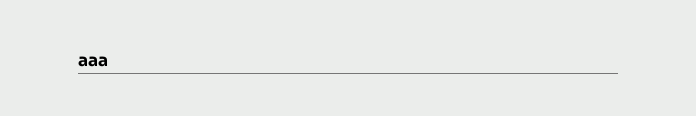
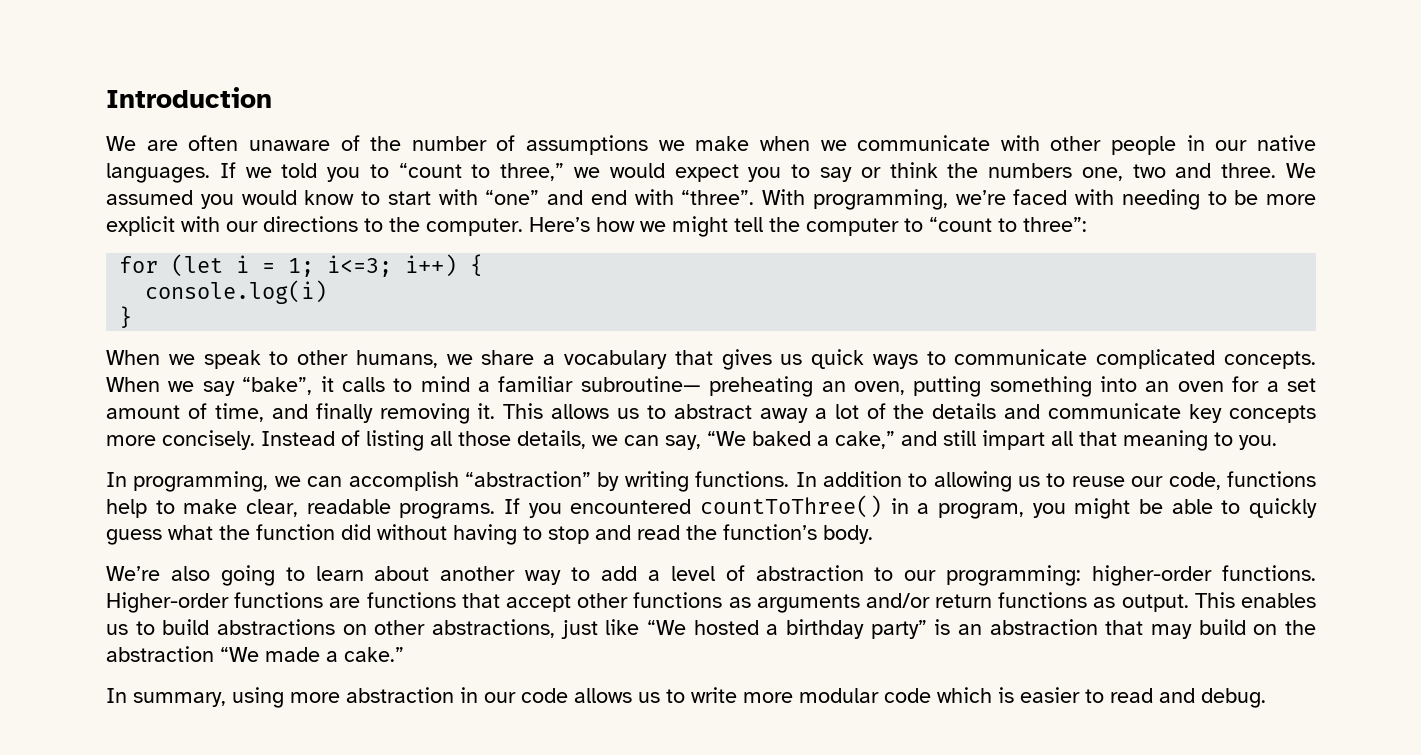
- aaa
+ Introduction
+ We are often unaware of the number of assumptions we make when we communicate with other people in our native languages. If we told you to “count to three,” we would expect you to say or think the numbers one, two and three. We assumed you would know to start with “one” and end with “three”. With programming, we’re faced with needing to be more explicit with our directions to the computer. Here’s how we might tell the computer to “count to three”:
+ for (let i = 1; i<=3; i++) {
+ console.log(i)
+ }
+ When we speak to other humans, we share a vocabulary that gives us quick ways to communicate complicated concepts. When we say “bake”, it calls to mind a familiar subroutine— preheating an oven, putting something into an oven for a set amount of time, and finally removing it. This allows us to abstract away a lot of the details and communicate key concepts more concisely. Instead of listing all those details, we can say, “We baked a cake,” and still impart all that meaning to you.
+ In programming, we can accomplish “abstraction” by writing functions. In addition to allowing us to reuse our code, functions help to make clear, readable programs. If you encountered countToThree() in a program, you might be able to quickly guess what the function did without having to stop and read the function’s body.
+ We’re also going to learn about another way to add a level of abstraction to our programming: higher-order functions. Higher-order functions are functions that accept other functions as arguments and/or return functions as output. This enables us to build abstractions on other abstractions, just like “We hosted a birthday party” is an abstraction that may build on the abstraction “We made a cake.”
+ In summary, using more abstraction in our code allows us to write more modular code which is easier to read and debug.

